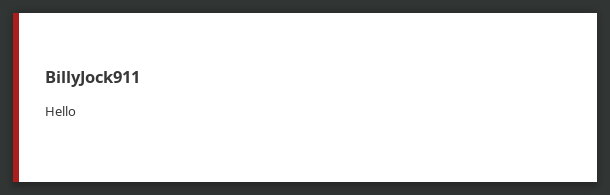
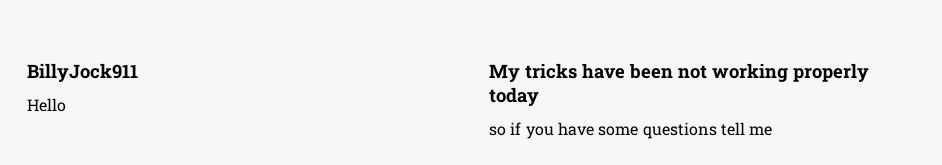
+ My tricks have been not working properly today
+ so if you have some questions tell me

